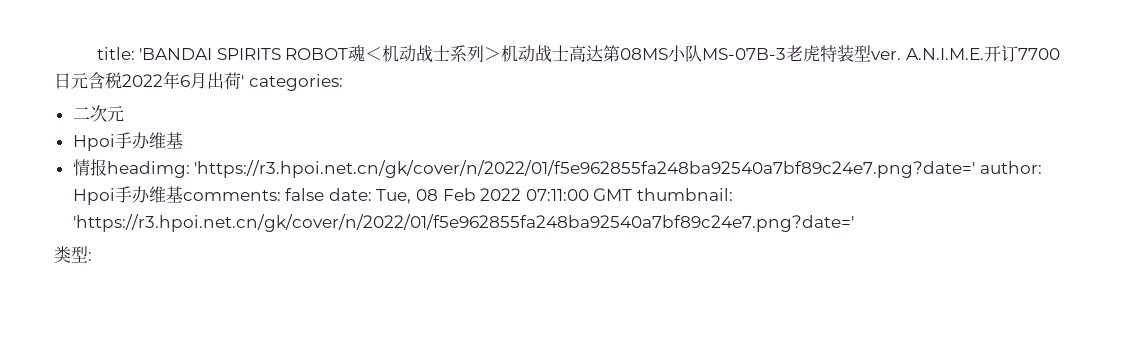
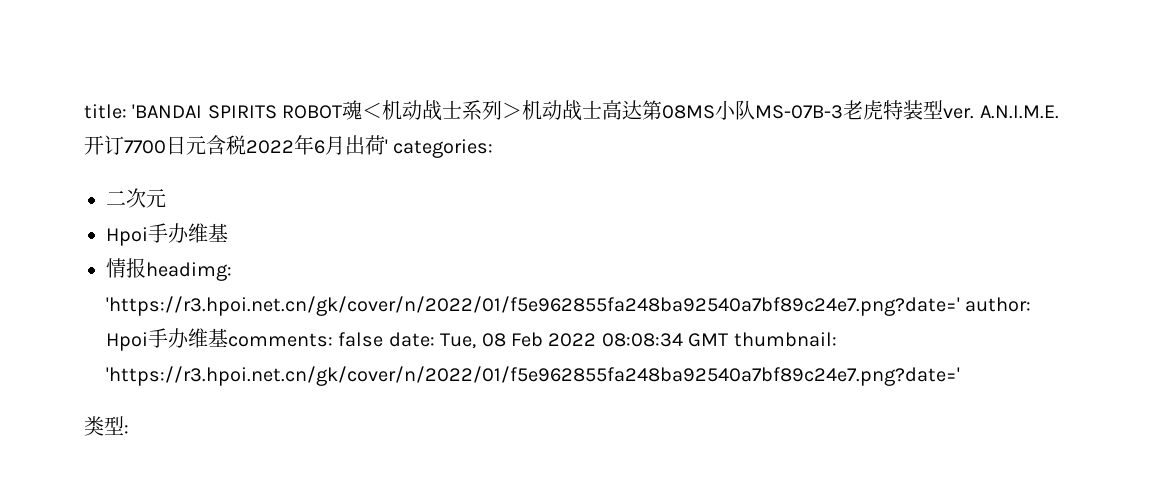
- 情报headimg: 'https://r3.hpoi.net.cn/gk/cover/n/2022/01/f5e962855fa248ba92540a7bf89c24e7.png?date=' author: Hpoi手办维基comments: false date: Tue, 08 Feb 2022 07:11:00 GMT thumbnail: 'https://r3.hpoi.net.cn/gk/cover/n/2022/01/f5e962855fa248ba92540a7bf89c24e7.png?date='
+ 情报headimg: 'https://r3.hpoi.net.cn/gk/cover/n/2022/01/f5e962855fa248ba92540a7bf89c24e7.png?date=' author: Hpoi手办维基comments: false date: Tue, 08 Feb 2022 08:08:34 GMT thumbnail: 'https://r3.hpoi.net.cn/gk/cover/n/2022/01/f5e962855fa248ba92540a7bf89c24e7.png?date='

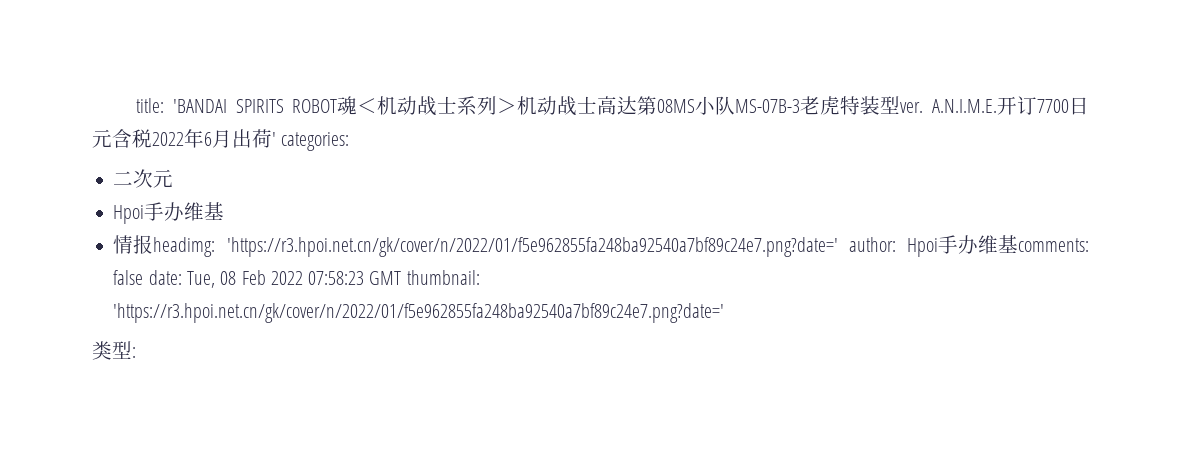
- 情报headimg: 'https://r3.hpoi.net.cn/gk/cover/n/2022/01/f5e962855fa248ba92540a7bf89c24e7.png?date=' author: Hpoi手办维基comments: false date: Tue, 08 Feb 2022 08:08:34 GMT thumbnail: 'https://r3.hpoi.net.cn/gk/cover/n/2022/01/f5e962855fa248ba92540a7bf89c24e7.png?date='
+ 情报headimg: 'https://r3.hpoi.net.cn/gk/cover/n/2022/01/f5e962855fa248ba92540a7bf89c24e7.png?date=' author: Hpoi手办维基comments: false date: Tue, 08 Feb 2022 07:58:23 GMT thumbnail: 'https://r3.hpoi.net.cn/gk/cover/n/2022/01/f5e962855fa248ba92540a7bf89c24e7.png?date='

